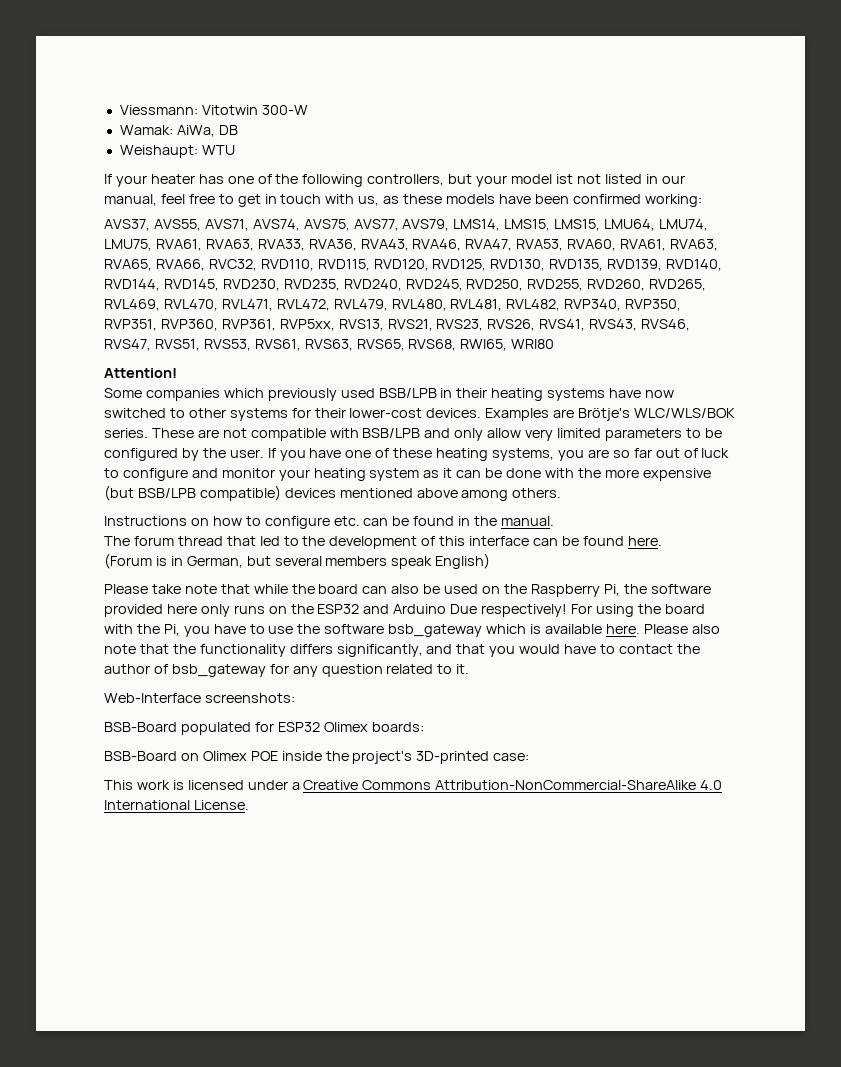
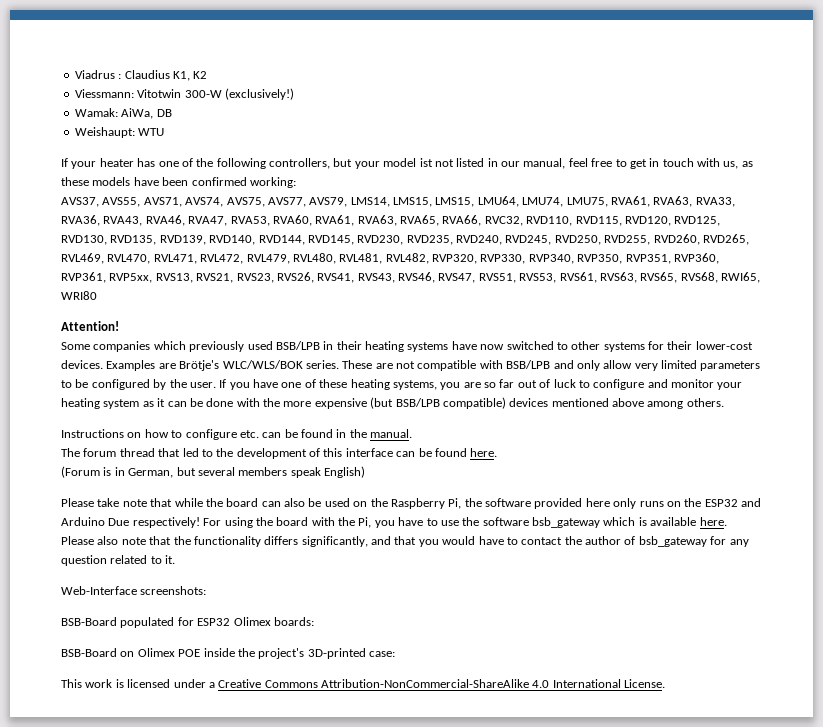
+ Viadrus : Claudius K1, K2
- Viessmann: Vitotwin 300-W
+ Viessmann: Vitotwin 300-W (exclusively!)
- AVS37, AVS55, AVS71, AVS74, AVS75, AVS77, AVS79, LMS14, LMS15, LMS15, LMU64, LMU74, LMU75, RVA61, RVA63, RVA33, RVA36, RVA43, RVA46, RVA47, RVA53, RVA60, RVA61, RVA63, RVA65, RVA66, RVC32, RVD110, RVD115, RVD120, RVD125, RVD130, RVD135, RVD139, RVD140, RVD144, RVD145, RVD230, RVD235, RVD240, RVD245, RVD250, RVD255, RVD260, RVD265, RVL469, RVL470, RVL471, RVL472, RVL479, RVL480, RVL481, RVL482, RVP340, RVP350, RVP351, RVP360, RVP361, RVP5xx, RVS13, RVS21, RVS23, RVS26, RVS41, RVS43, RVS46, RVS47, RVS51, RVS53, RVS61, RVS63, RVS65, RVS68, RWI65, WRI80
+ AVS37, AVS55, AVS71, AVS74, AVS75, AVS77, AVS79, LMS14, LMS15, LMS15, LMU64, LMU74, LMU75, RVA61, RVA63, RVA33, RVA36, RVA43, RVA46, RVA47, RVA53, RVA60, RVA61, RVA63, RVA65, RVA66, RVC32, RVD110, RVD115, RVD120, RVD125, RVD130, RVD135, RVD139, RVD140, RVD144, RVD145, RVD230, RVD235, RVD240, RVD245, RVD250, RVD255, RVD260, RVD265, RVL469, RVL470, RVL471, RVL472, RVL479, RVL480, RVL481, RVL482, RVP320, RVP330, RVP340, RVP350, RVP351, RVP360, RVP361, RVP5xx, RVS13, RVS21, RVS23, RVS26, RVS41, RVS43, RVS46, RVS47, RVS51, RVS53, RVS61, RVS63, RVS65, RVS68, RWI65, WRI80

